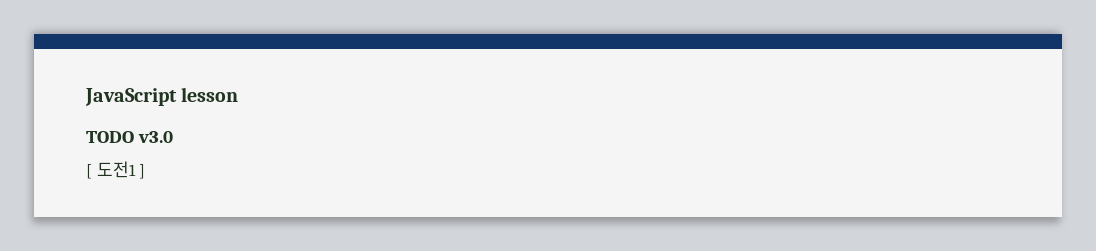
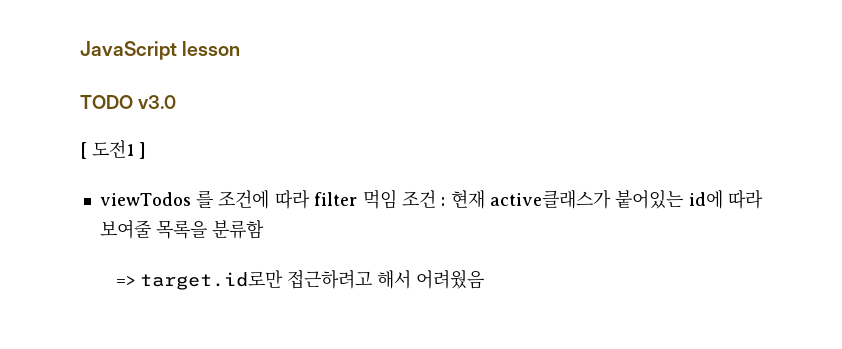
+ viewTodos 를 조건에 따라 filter 먹임 조건 : 현재 active클래스가 붙어있는 id에 따라 보여줄 목록을 분류함
+ => target.id로만 접근하려고 해서 어려웠음

